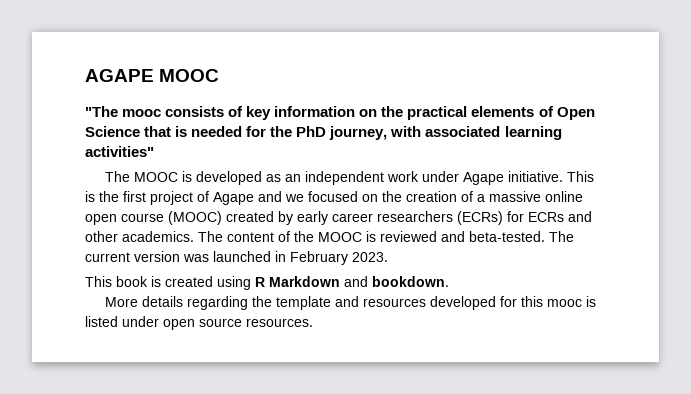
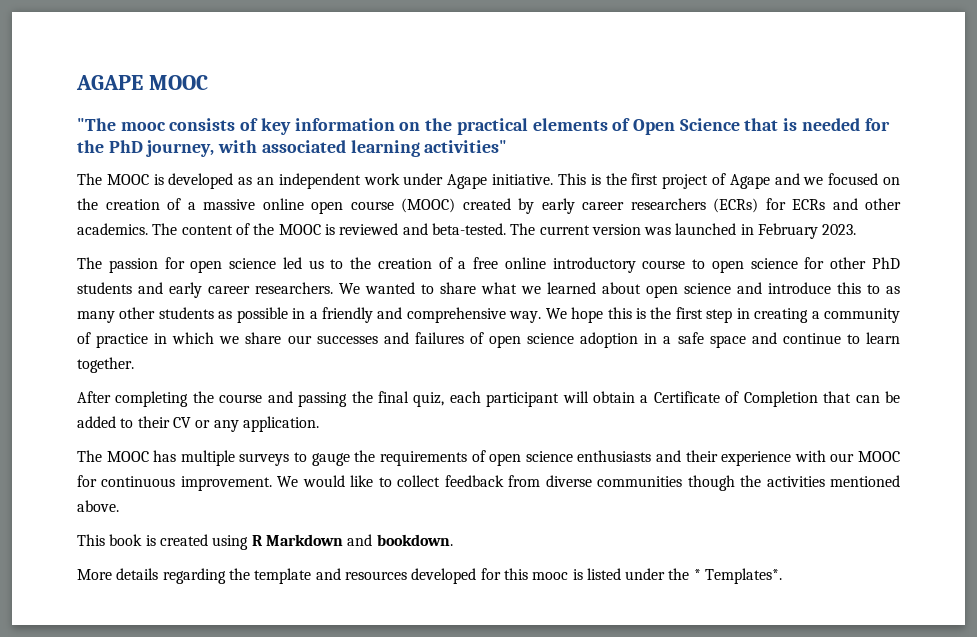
+ The passion for open science led us to the creation of a free online introductory course to open science for other PhD students and early career researchers. We wanted to share what we learned about open science and introduce this to as many other students as possible in a friendly and comprehensive way. We hope this is the first step in creating a community of practice in which we share our successes and failures of open science adoption in a safe space and continue to learn together.
+ After completing the course and passing the final quiz, each participant will obtain a Certificate of Completion that can be added to their CV or any application.
+ The MOOC has multiple surveys to gauge the requirements of open science enthusiasts and their experience with our MOOC for continuous improvement. We would like to collect feedback from diverse communities though the activities mentioned above.
- More details regarding the template and resources developed for this mooc is listed under open source resources.
+ More details regarding the template and resources developed for this mooc is listed under the * Templates*.

